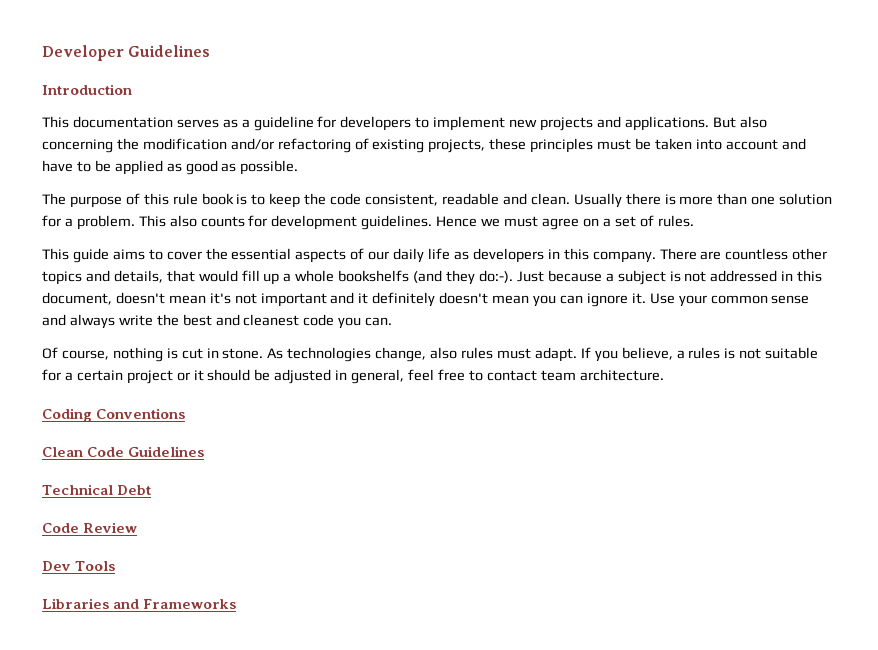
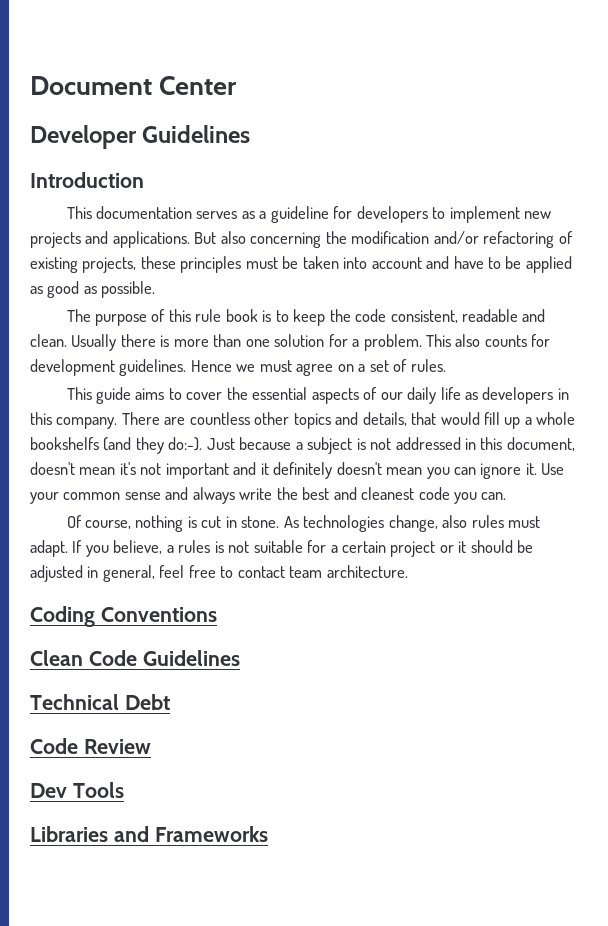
+ Document Center

